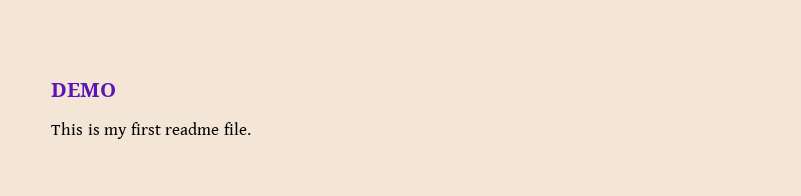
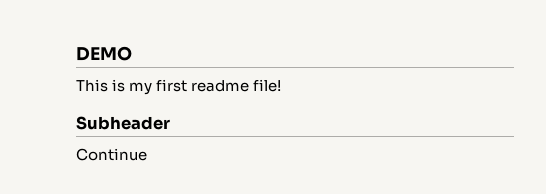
- This is my first readme file.
+ This is my first readme file!
+ Subheader
+ Continue

